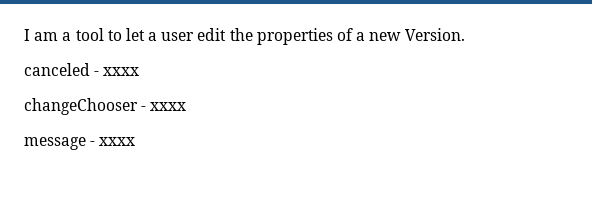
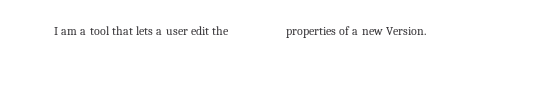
- I am a tool to let a user edit the properties of a new Version.
+ I am a tool that lets a user edit the properties of a new Version.
- canceled - xxxx
- changeChooser - xxxx
- message - xxxx

